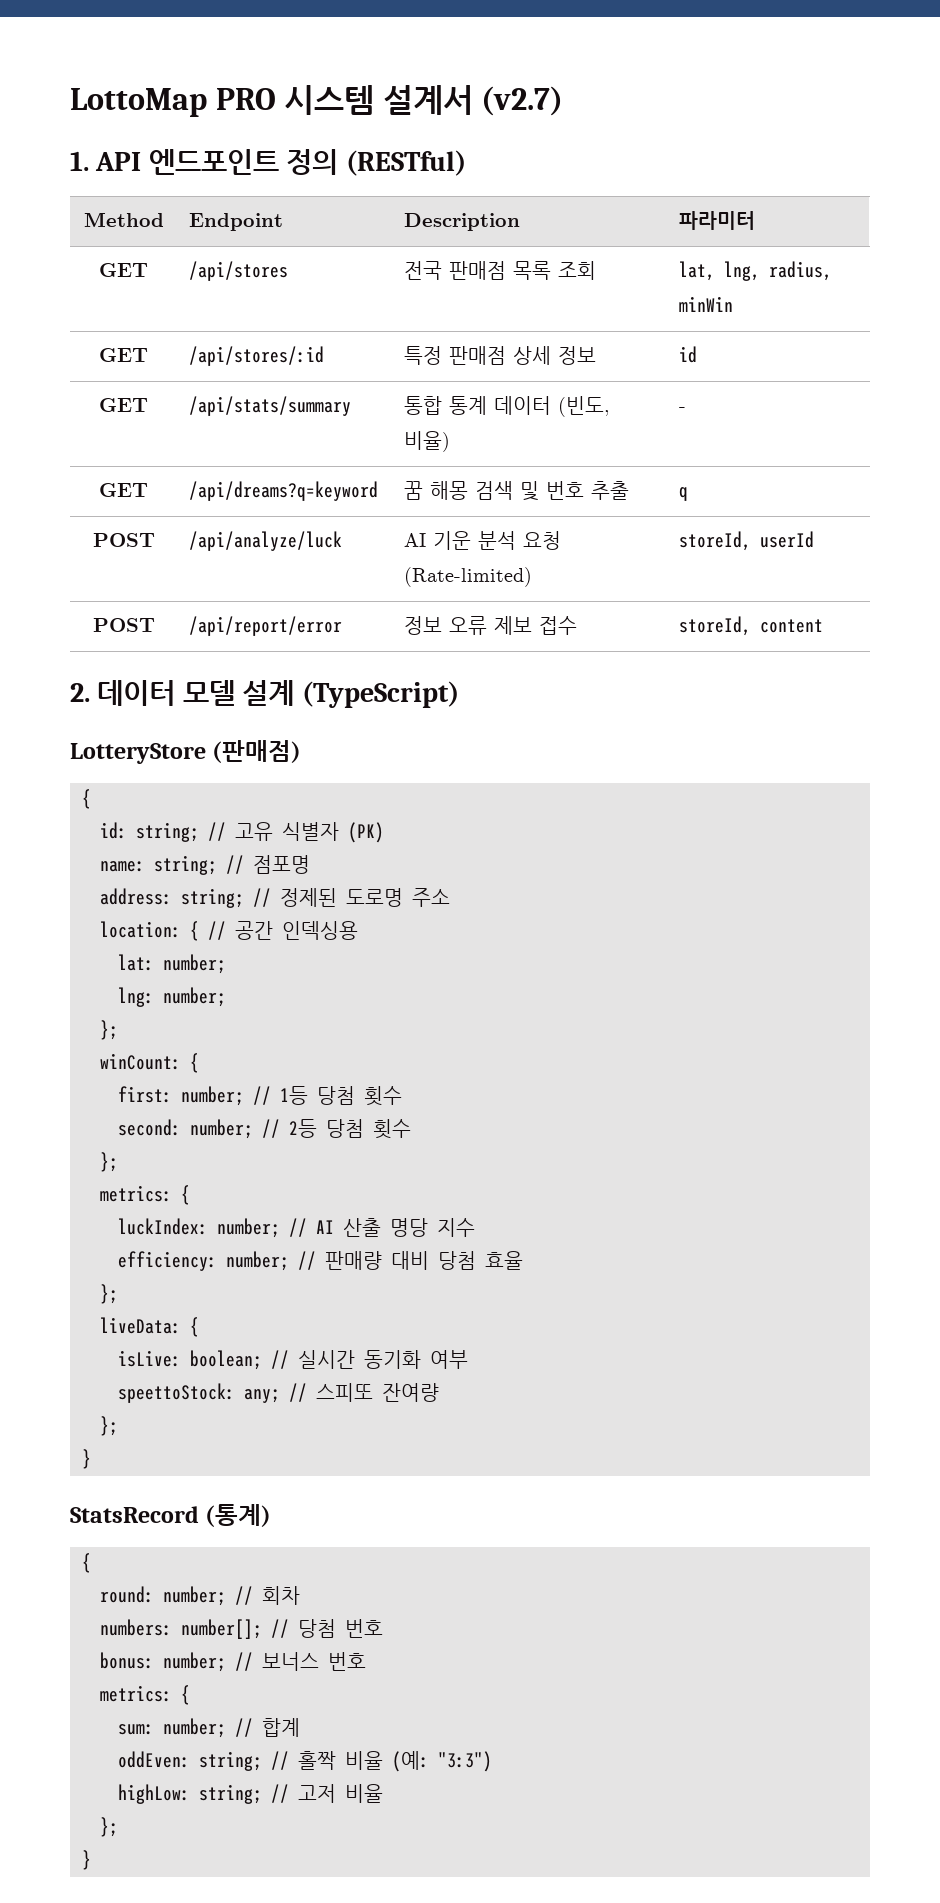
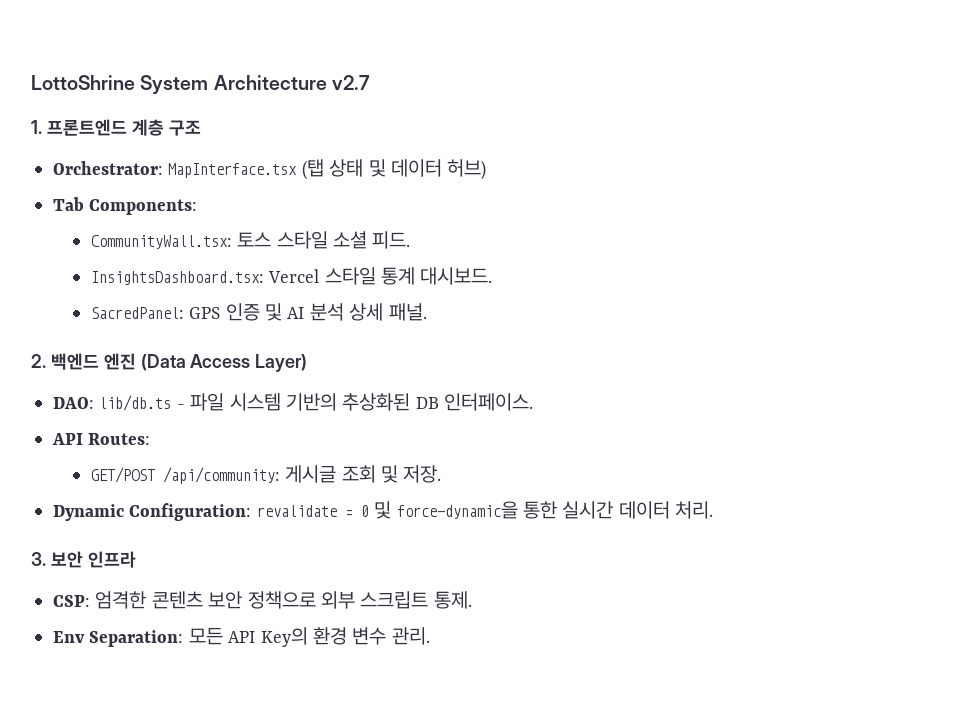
- LottoMap PRO 시스템 설계서 (v2.7)
- 1. API 엔드포인트 정의 (RESTful)
- Method | Endpoint | Description | 파라미터
- GET | /api/stores | 전국 판매점 목록 조회 | lat, lng, radius, minWin
- GET | /api/stores/:id | 특정 판매점 상세 정보 | id
- GET | /api/stats/summary | 통합 통계 데이터 (빈도, 비율) | -
- GET | /api/dreams?q=keyword | 꿈 해몽 검색 및 번호 추출 | q
- POST | /api/analyze/luck | AI 기운 분석 요청 (Rate-limited) | storeId, userId
- POST | /api/report/error | 정보 오류 제보 접수 | storeId, content
- 2. 데이터 모델 설계 (TypeScript)
- LotteryStore (판매점)
- {
- id: string; // 고유 식별자 (PK)
- name: string; // 점포명
- address: string; // 정제된 도로명 주소
- location: { // 공간 인덱싱용
- lat: number;
- lng: number;
- };
- winCount: {
- first: number; // 1등 당첨 횟수
- second: number; // 2등 당첨 횟수
- };
- metrics: {
- luckIndex: number; // AI 산출 명당 지수
- efficiency: number; // 판매량 대비 당첨 효율
- };
- liveData: {
- isLive: boolean; // 실시간 동기화 여부
- speettoStock: any; // 스피또 잔여량
- };
- }
- StatsRecord (통계)
- {
- round: number; // 회차
- numbers: number[]; // 당첨 번호
- bonus: number; // 보너스 번호
- metrics: {
- sum: number; // 합계
- oddEven: string; // 홀짝 비율 (예: "3:3")
- highLow: string; // 고저 비율
- };
- }
+ LottoShrine System Architecture v2.7
+ 1. 프론트엔드 계층 구조
+ Orchestrator: MapInterface.tsx (탭 상태 및 데이터 허브)
+ Tab Components:
+ CommunityWall.tsx: 토스 스타일 소셜 피드.
+ InsightsDashboard.tsx: Vercel 스타일 통계 대시보드.
+ SacredPanel: GPS 인증 및 AI 분석 상세 패널.
+ 2. 백엔드 엔진 (Data Access Layer)
+ DAO: lib/db.ts - 파일 시스템 기반의 추상화된 DB 인터페이스.
+ API Routes:
+ GET/POST /api/community: 게시글 조회 및 저장.
+ Dynamic Configuration: revalidate = 0 및 force-dynamic을 통한 실시간 데이터 처리.
+ 3. 보안 인프라
+ CSP: 엄격한 콘텐츠 보안 정책으로 외부 스크립트 통제.
+ Env Separation: 모든 API Key의 환경 변수 관리.

